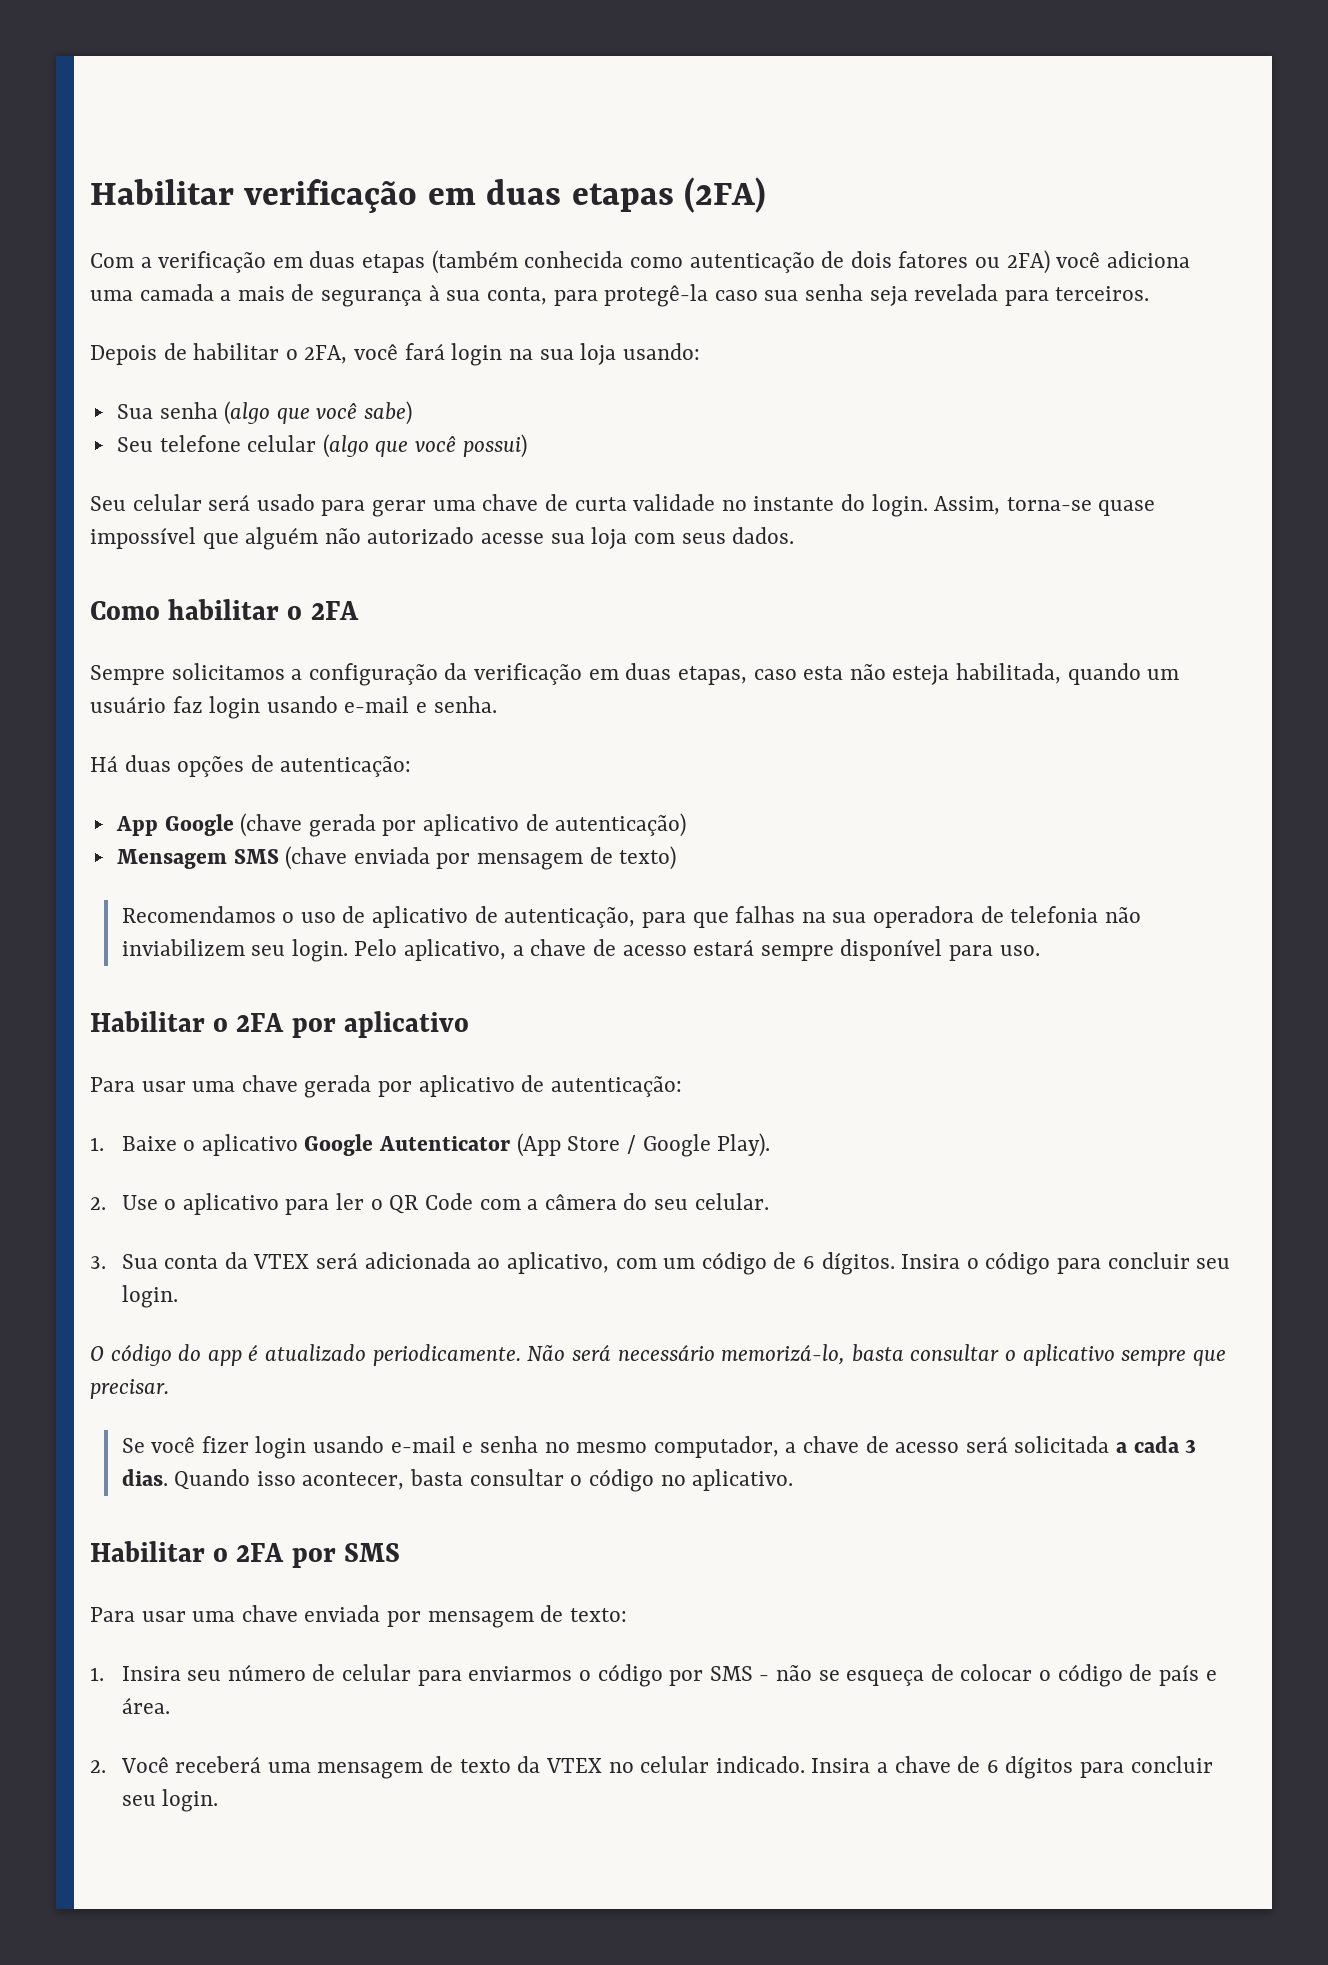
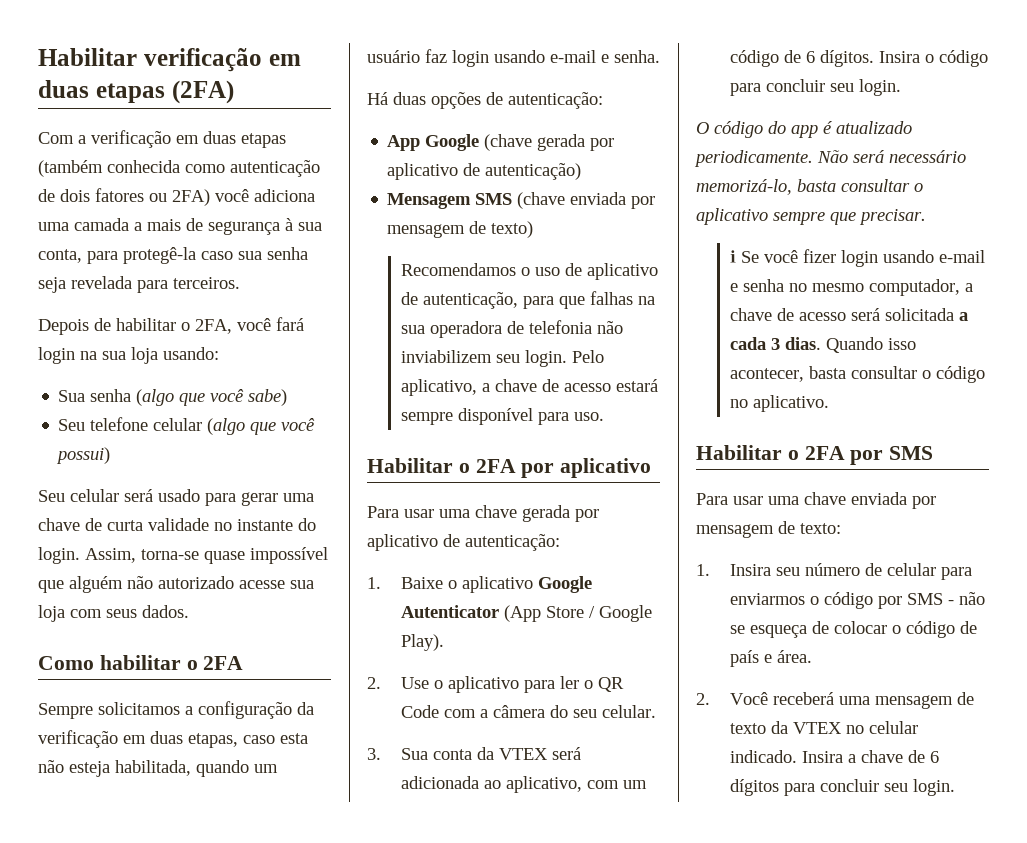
- Se você fizer login usando e-mail e senha no mesmo computador, a chave de acesso será solicitada a cada 3 dias.
+ ℹ Se você fizer login usando e-mail e senha no mesmo computador, a chave de acesso será solicitada a cada 3 dias.

